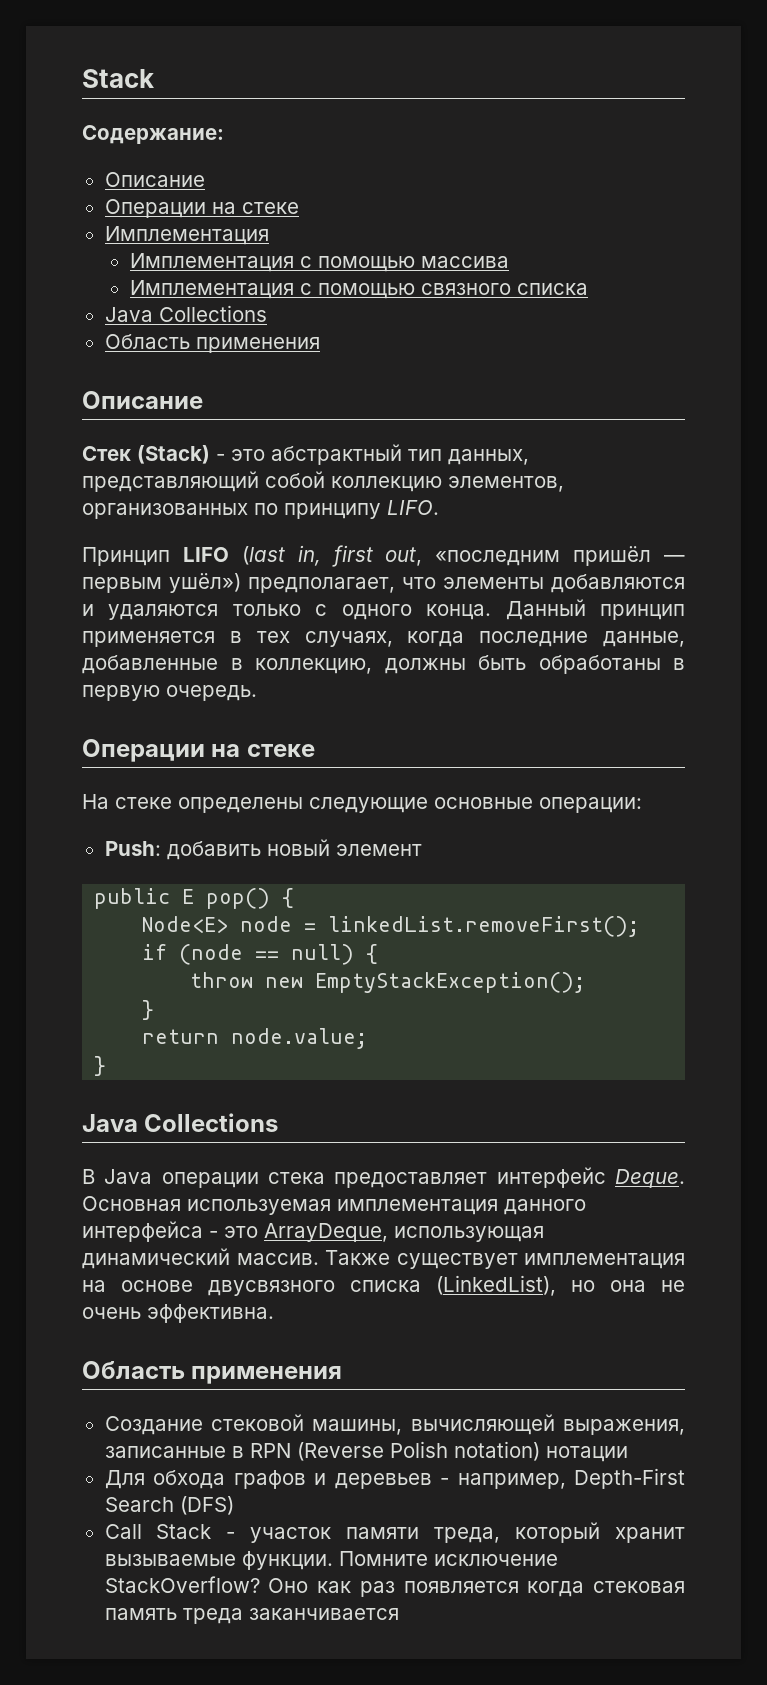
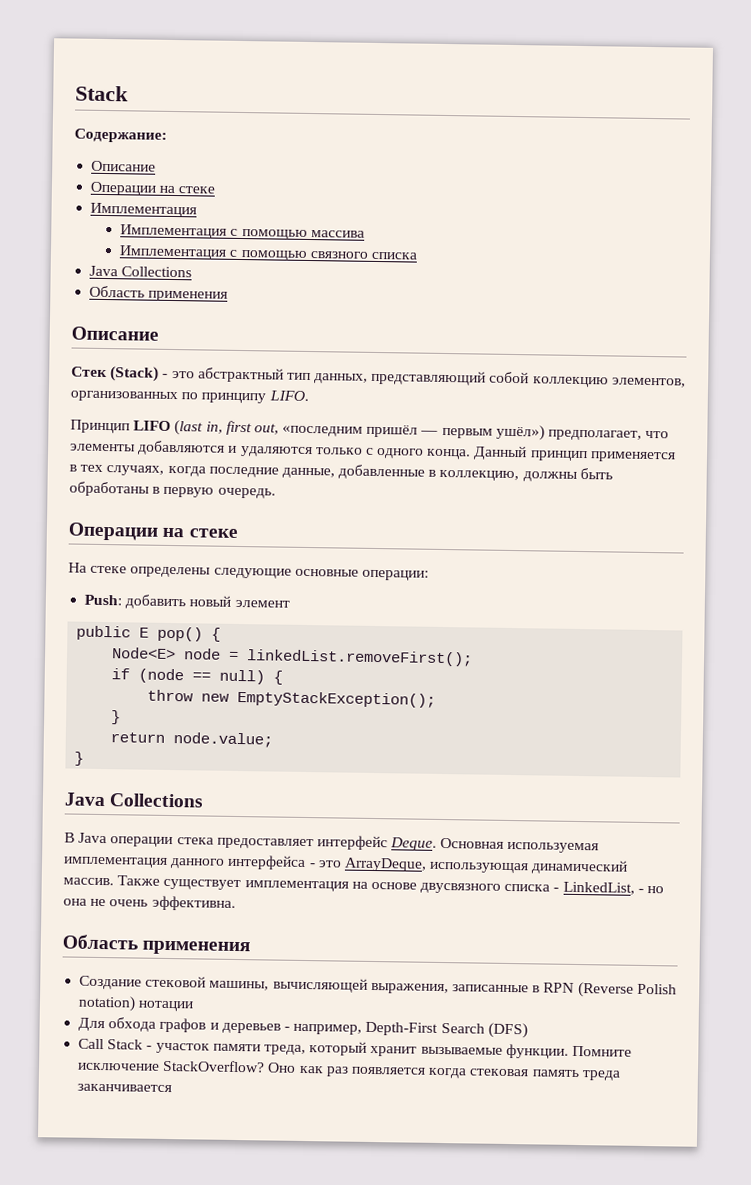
- Также существует имплементация на основе двусвязного списка (LinkedList), но она не очень эффективна.
+ Также существует имплементация на основе двусвязного списка - LinkedList, - но она не очень эффективна.

